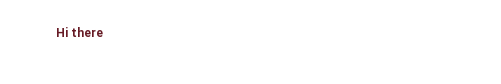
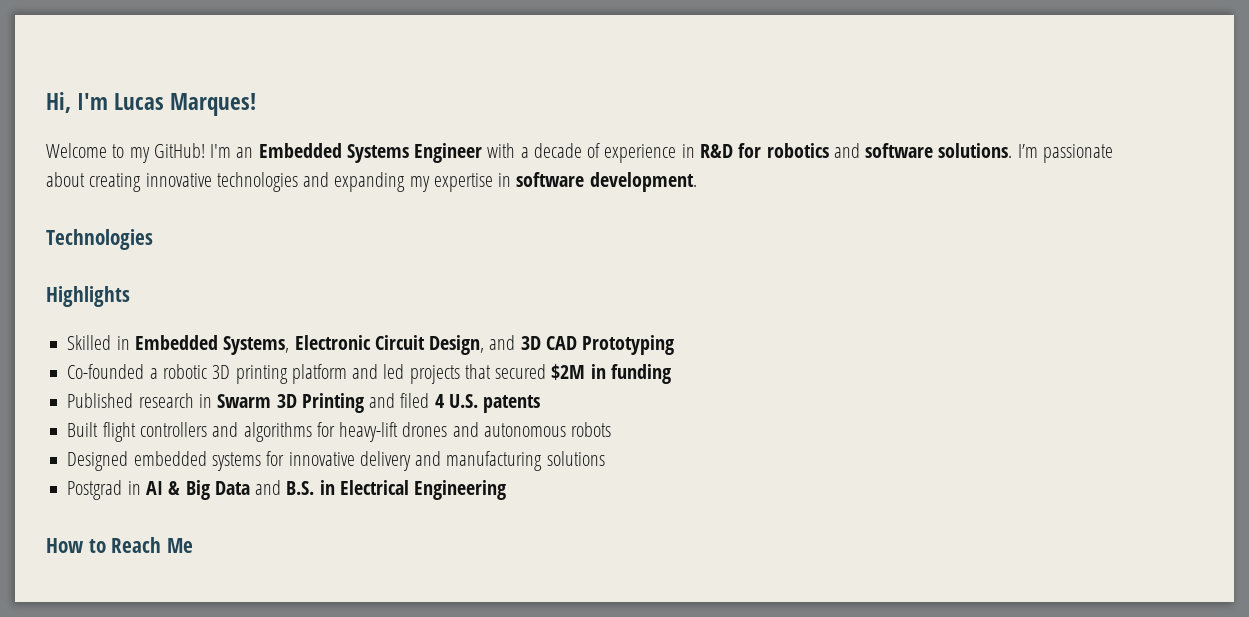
- Hi there
+ Hi, I'm Lucas Marques!
+ Welcome to my GitHub! I'm an Embedded Systems Engineer with a decade of experience in R&D for robotics and software solutions. I’m passionate about creating innovative technologies and expanding my expertise in software development.
+ Technologies
+ Highlights
+ Skilled in Embedded Systems, Electronic Circuit Design, and 3D CAD Prototyping
+ Co-founded a robotic 3D printing platform and led projects that secured $2M in funding
+ Published research in Swarm 3D Printing and filed 4 U.S. patents
+ Built flight controllers and algorithms for heavy-lift drones and autonomous robots
+ Designed embedded systems for innovative delivery and manufacturing solutions
+ Postgrad in AI & Big Data and B.S. in Electrical Engineering
+ How to Reach Me

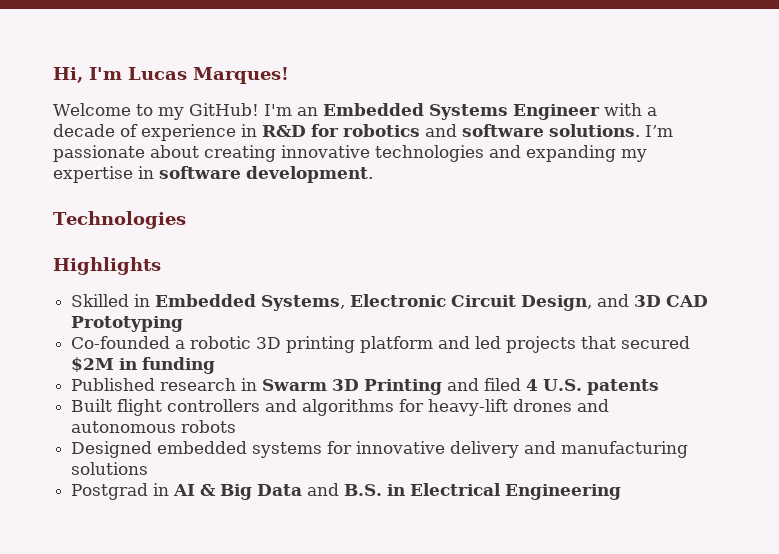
- How to Reach Me

